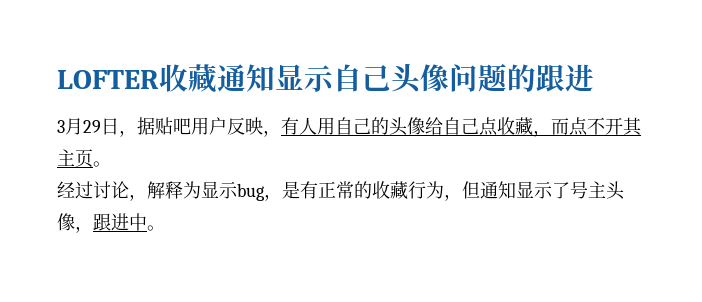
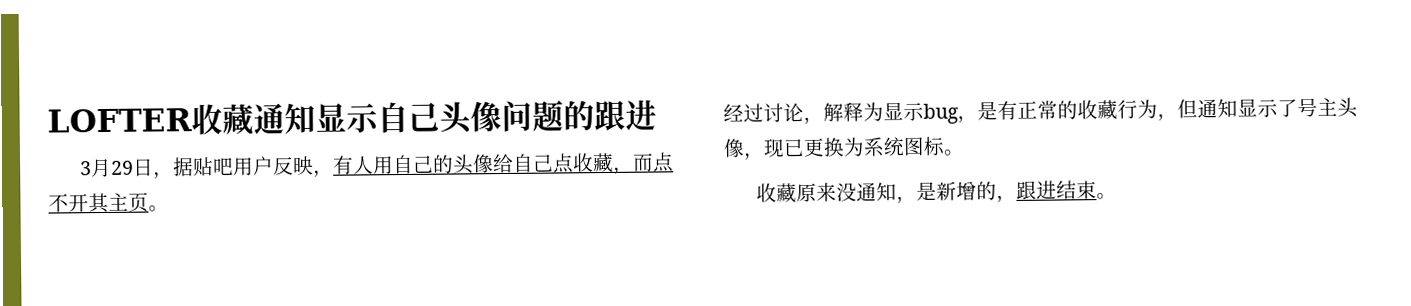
- 经过讨论，解释为显示bug，是有正常的收藏行为，但通知显示了号主头像，跟进中。
+ 经过讨论，解释为显示bug，是有正常的收藏行为，但通知显示了号主头像，现已更换为系统图标。
+ 收藏原来没通知，是新增的，跟进结束。

